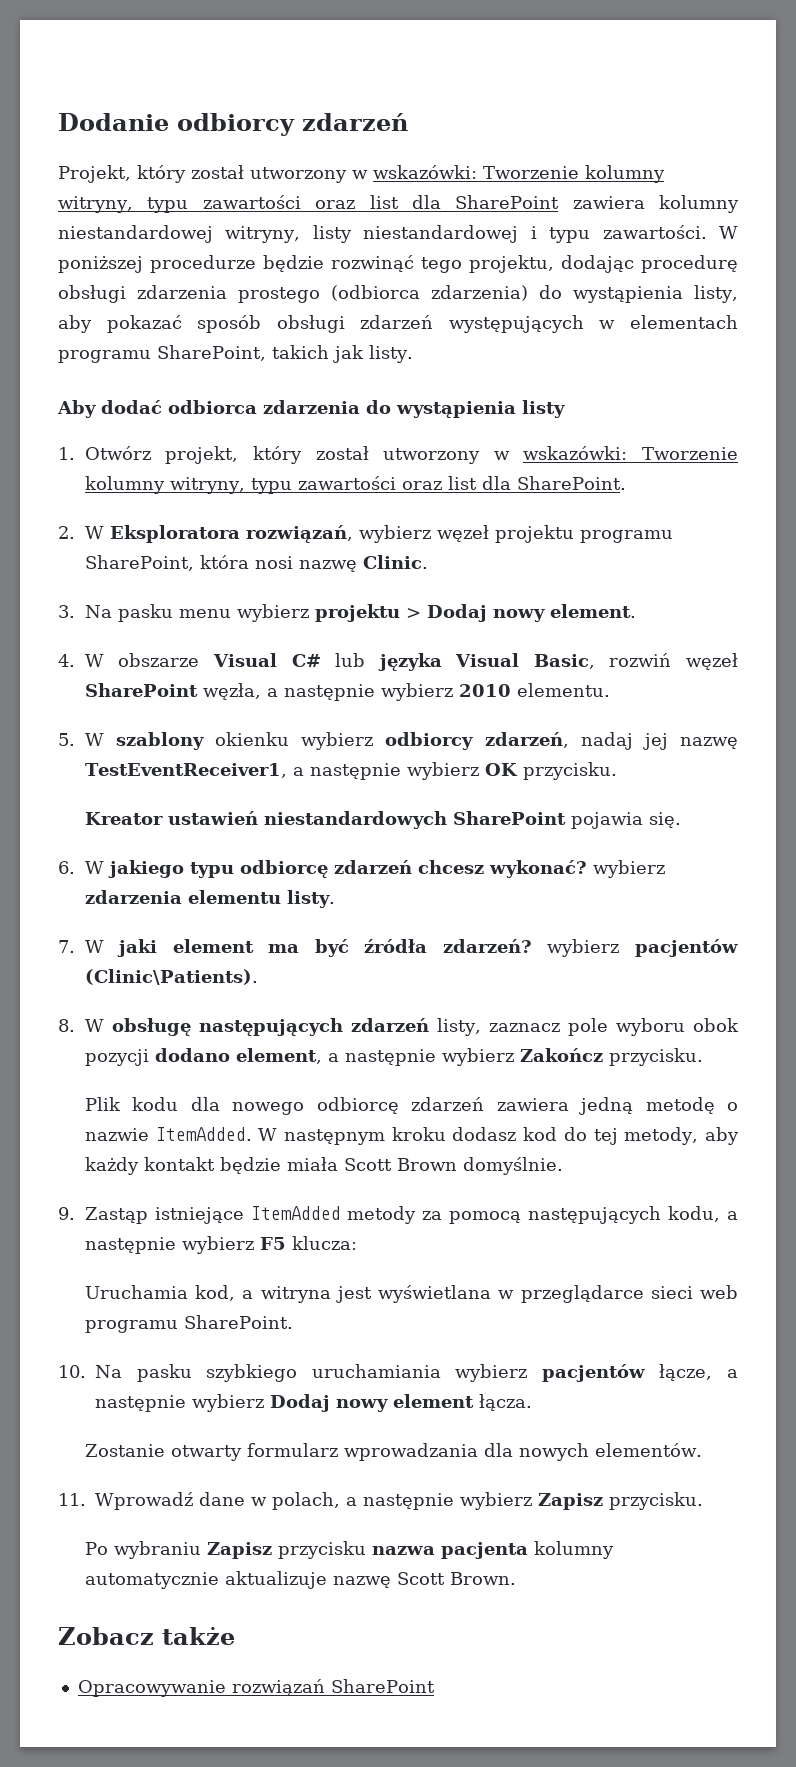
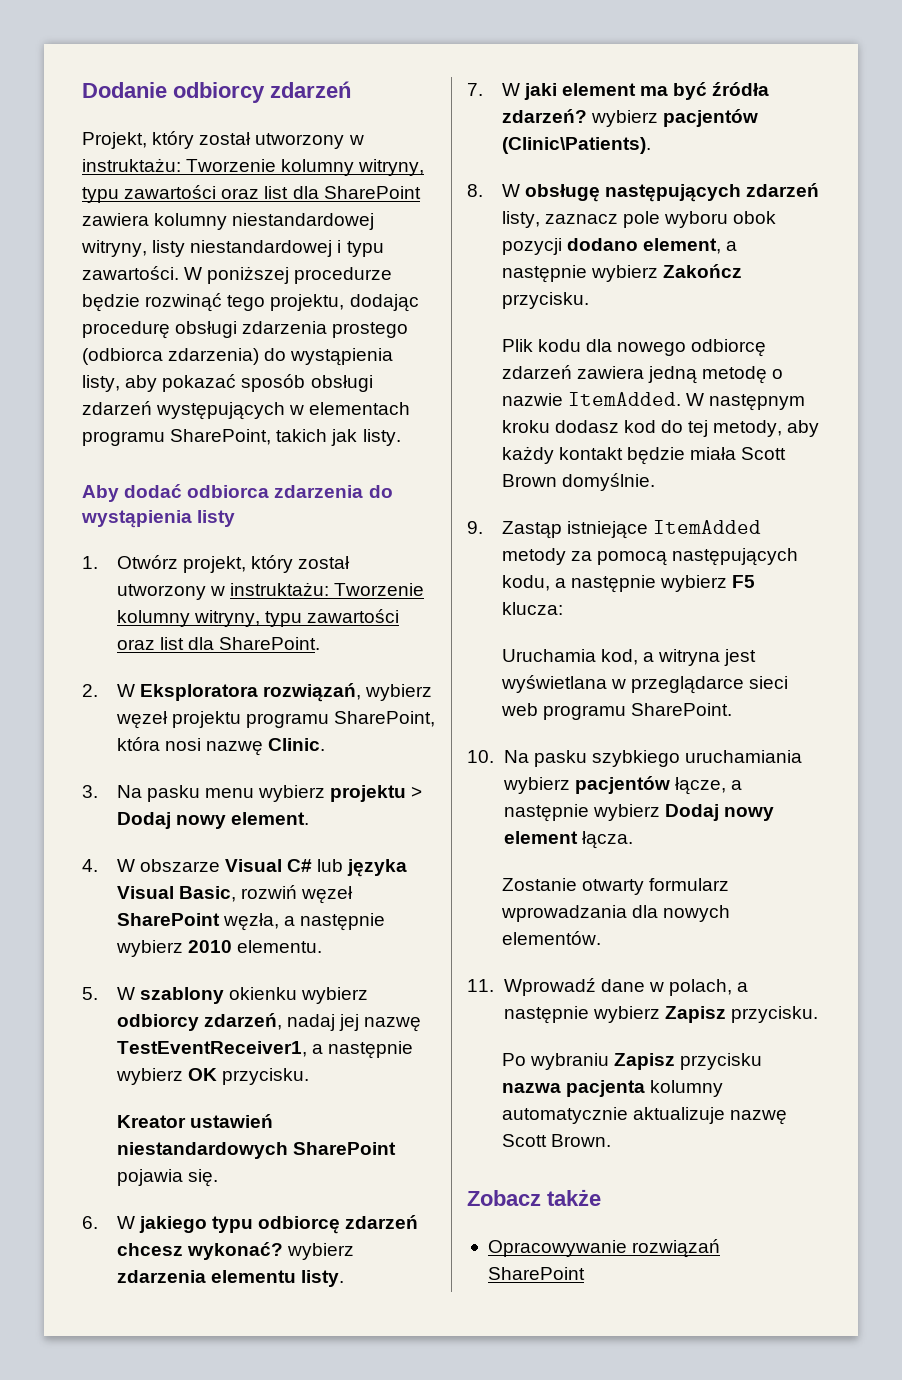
- Projekt, który został utworzony w wskazówki: Tworzenie kolumny witryny, typu zawartości oraz list dla SharePoint zawiera kolumny niestandardowej witryny, listy niestandardowej i typu zawartości.
+ Projekt, który został utworzony w instruktażu: Tworzenie kolumny witryny, typu zawartości oraz list dla SharePoint zawiera kolumny niestandardowej witryny, listy niestandardowej i typu zawartości.
- 1. Otwórz projekt, który został utworzony w wskazówki: Tworzenie kolumny witryny, typu zawartości oraz list dla SharePoint.
+ 1. Otwórz projekt, który został utworzony w instruktażu: Tworzenie kolumny witryny, typu zawartości oraz list dla SharePoint.

